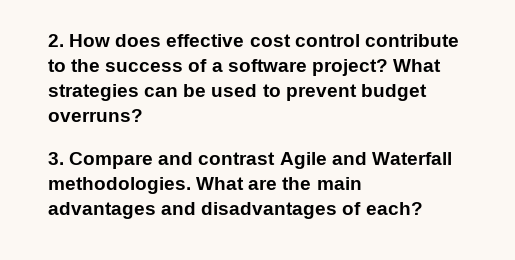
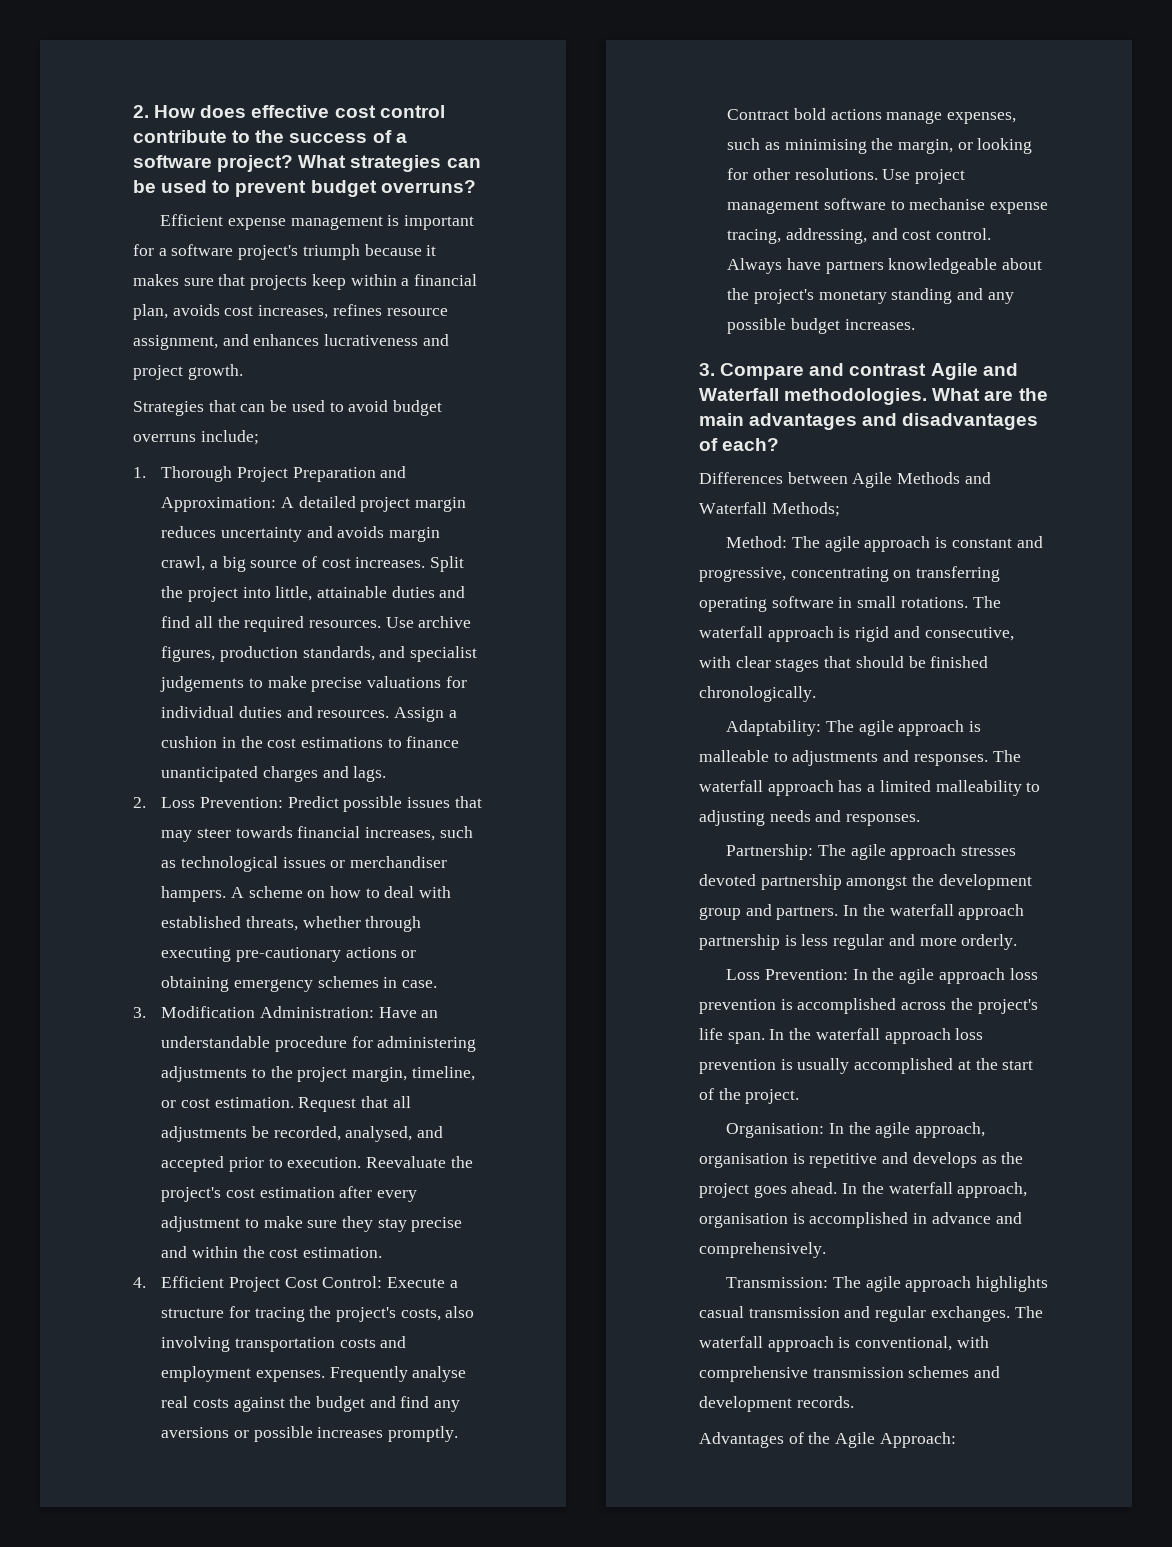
+ Efficient expense management is important for a software project's triumph because it makes sure that projects keep within a financial plan, avoids cost increases, refines resource assignment, and enhances lucrativeness and project growth.
+ Strategies that can be used to avoid budget overruns include;
+ 1. Thorough Project Preparation and Approximation: A detailed project margin reduces uncertainty and avoids margin crawl, a big source of cost increases. Split the project into little, attainable duties and find all the required resources. Use archive figures, production standards, and specialist judgements to make precise valuations for individual duties and resources. Assign a cushion in the cost estimations to finance unanticipated charges and lags.
+ 2. Loss Prevention: Predict possible issues that may steer towards financial increases, such as technological issues or merchandiser hampers. A scheme on how to deal with established threats, whether through executing pre-cautionary actions or obtaining emergency schemes in case.
+ 3. Modification Administration: Have an understandable procedure for administering adjustments to the project margin, timeline, or cost estimation. Request that all adjustments be recorded, analysed, and accepted prior to execution. Reevaluate the project's cost estimation after every adjustment to make sure they stay precise and within the cost estimation.
+ 4. Efficient Project Cost Control: Execute a structure for tracing the project's costs, also involving transportation costs and employment expenses. Frequently analyse real costs against the budget and find any aversions or possible increases promptly. Contract bold actions manage expenses, such as minimising the margin, or looking for other resolutions. Use project management software to mechanise expense tracing, addressing, and cost control. Always have partners knowledgeable about the project's monetary standing and any possible budget increases.
+ Differences between Agile Methods and Waterfall Methods;
+ Method: The agile approach is constant and progressive, concentrating on transferring operating software in small rotations. The waterfall approach is rigid and consecutive, with clear stages that should be finished chronologically.
+ Adaptability: The agile approach is malleable to adjustments and responses. The waterfall approach has a limited malleability to adjusting needs and responses.
+ Partnership: The agile approach stresses devoted partnership amongst the development group and partners. In the waterfall approach partnership is less regular and more orderly.
+ Loss Prevention: In the agile approach loss prevention is accomplished across the project's life span. In the waterfall approach loss prevention is usually accomplished at the start of the project.
+ Organisation: In the agile approach, organisation is repetitive and develops as the project goes ahead. In the waterfall approach, organisation is accomplished in advance and comprehensively.
+ Transmission: The agile approach highlights casual transmission and regular exchanges. The waterfall approach is conventional, with comprehensive transmission schemes and development records.
+ Advantages of the Agile Approach:

